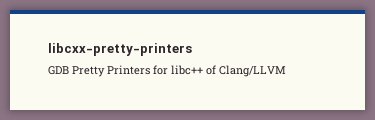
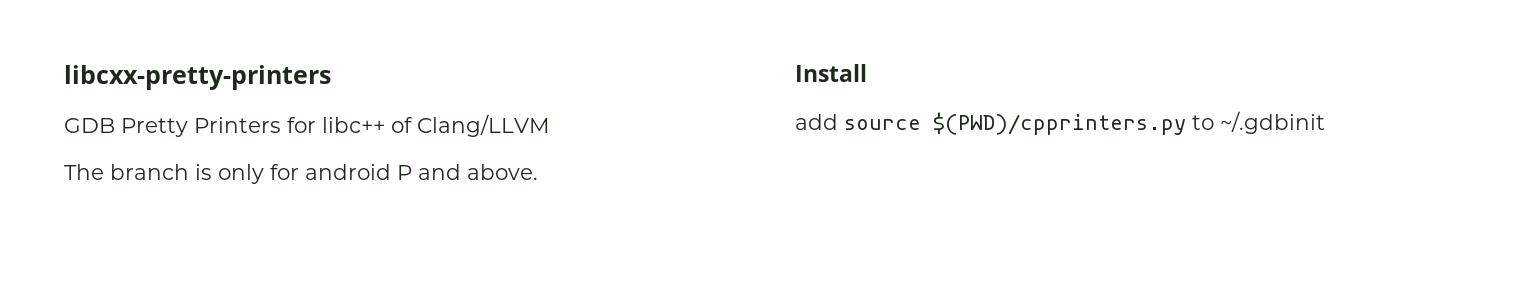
+ The branch is only for android P and above.
+ Install
+ add source $(PWD)/cpprinters.py to ~/.gdbinit

